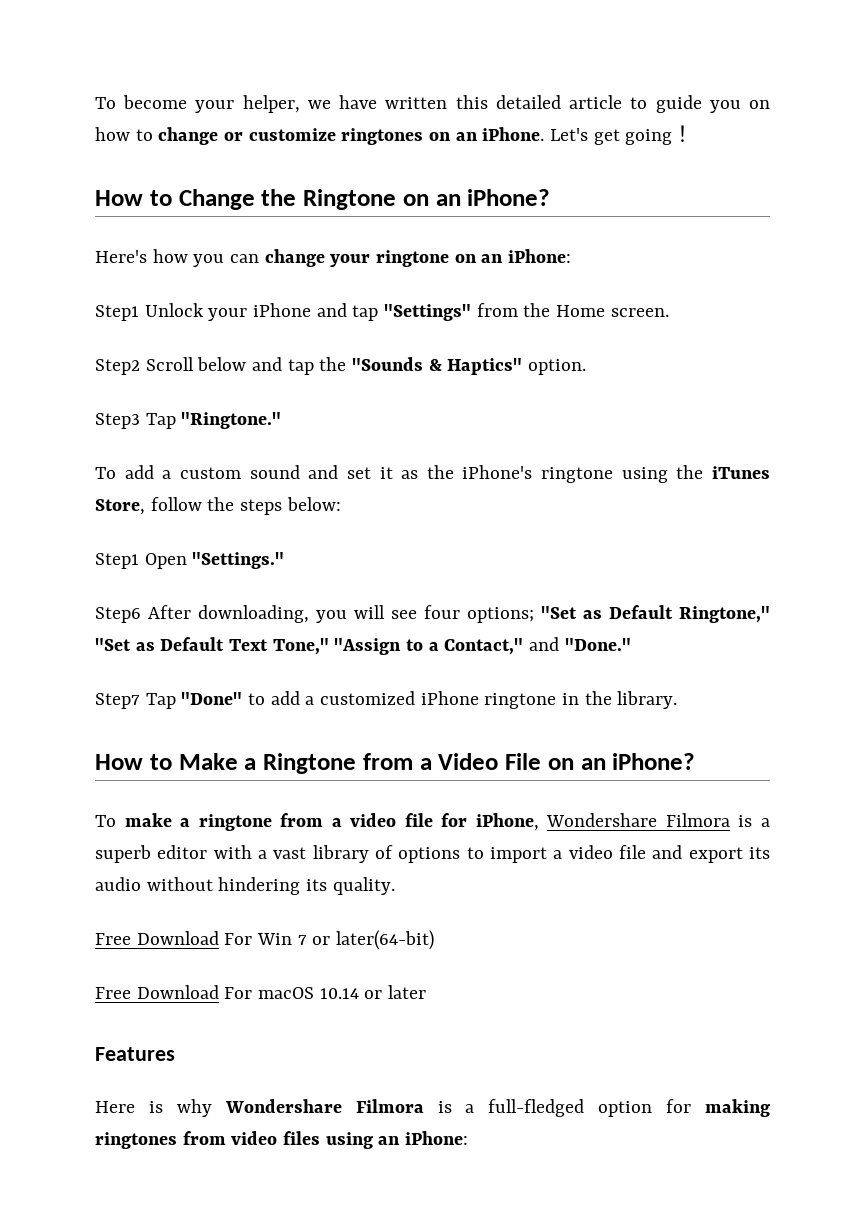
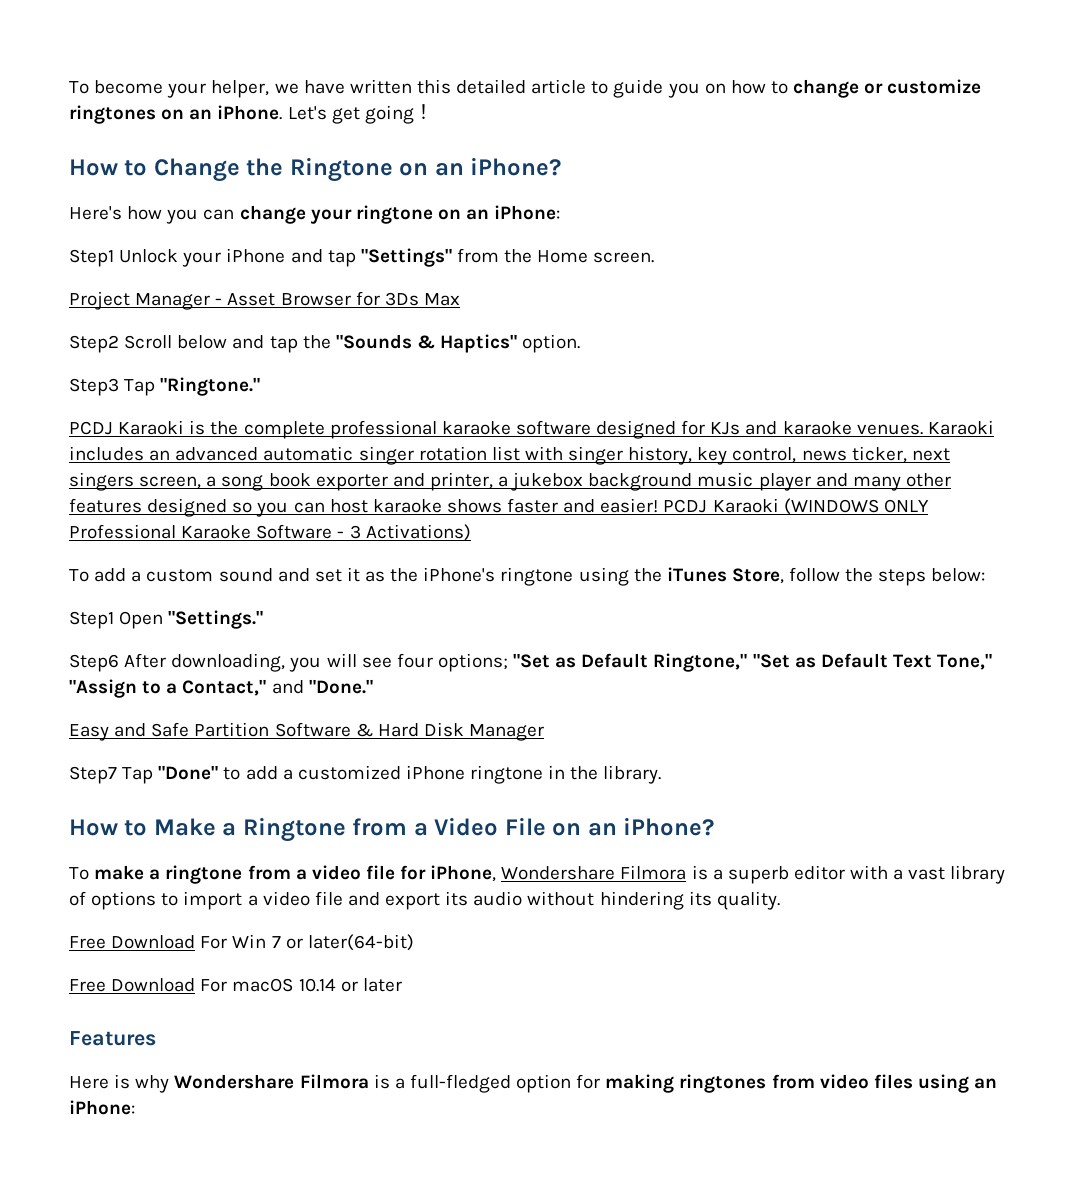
+ Project Manager - Asset Browser for 3Ds Max
+ PCDJ Karaoki is the complete professional karaoke software designed for KJs and karaoke venues. Karaoki includes an advanced automatic singer rotation list with singer history, key control, news ticker, next singers screen, a song book exporter and printer, a jukebox background music player and many other features designed so you can host karaoke shows faster and easier! PCDJ Karaoki (WINDOWS ONLY Professional Karaoke Software - 3 Activations)
+ Easy and Safe Partition Software & Hard Disk Manager

